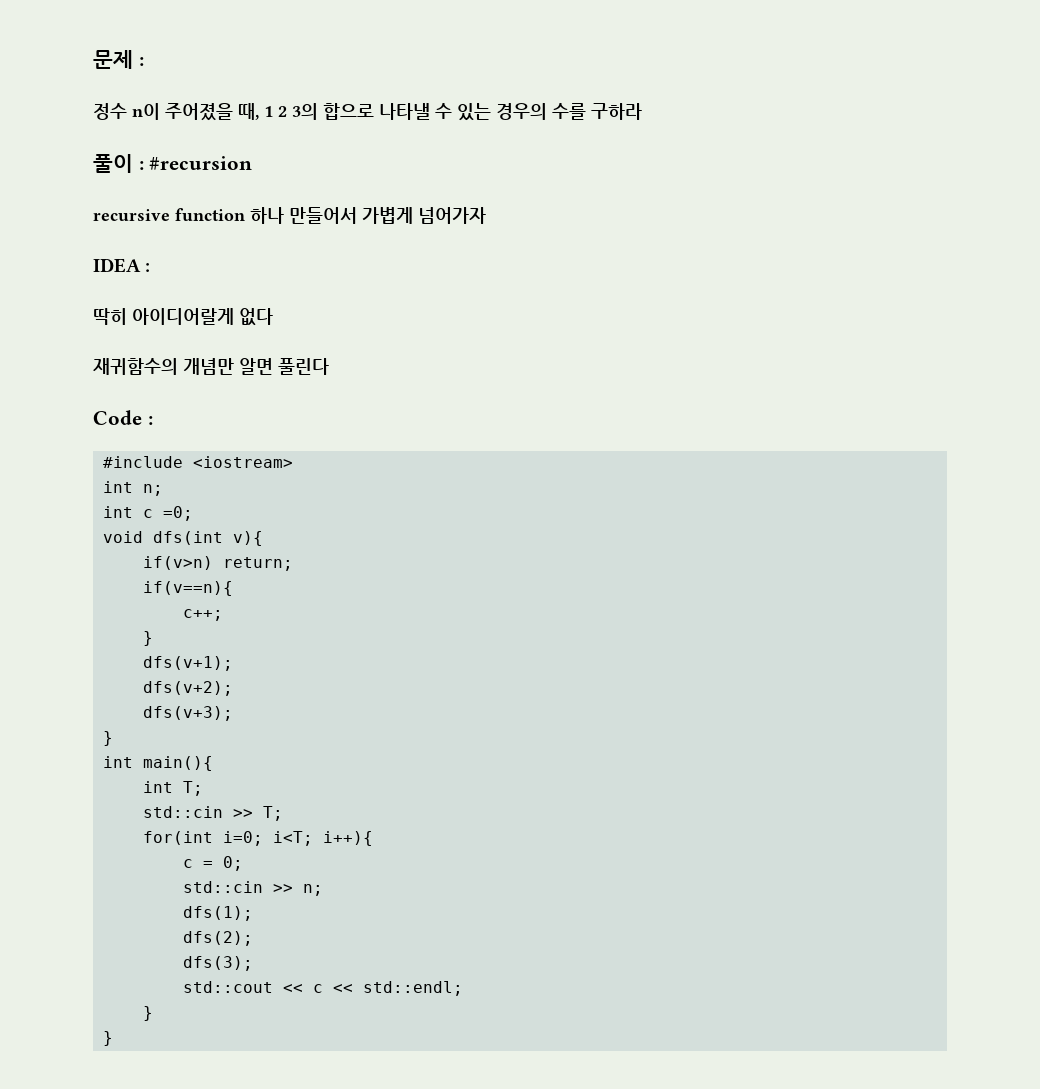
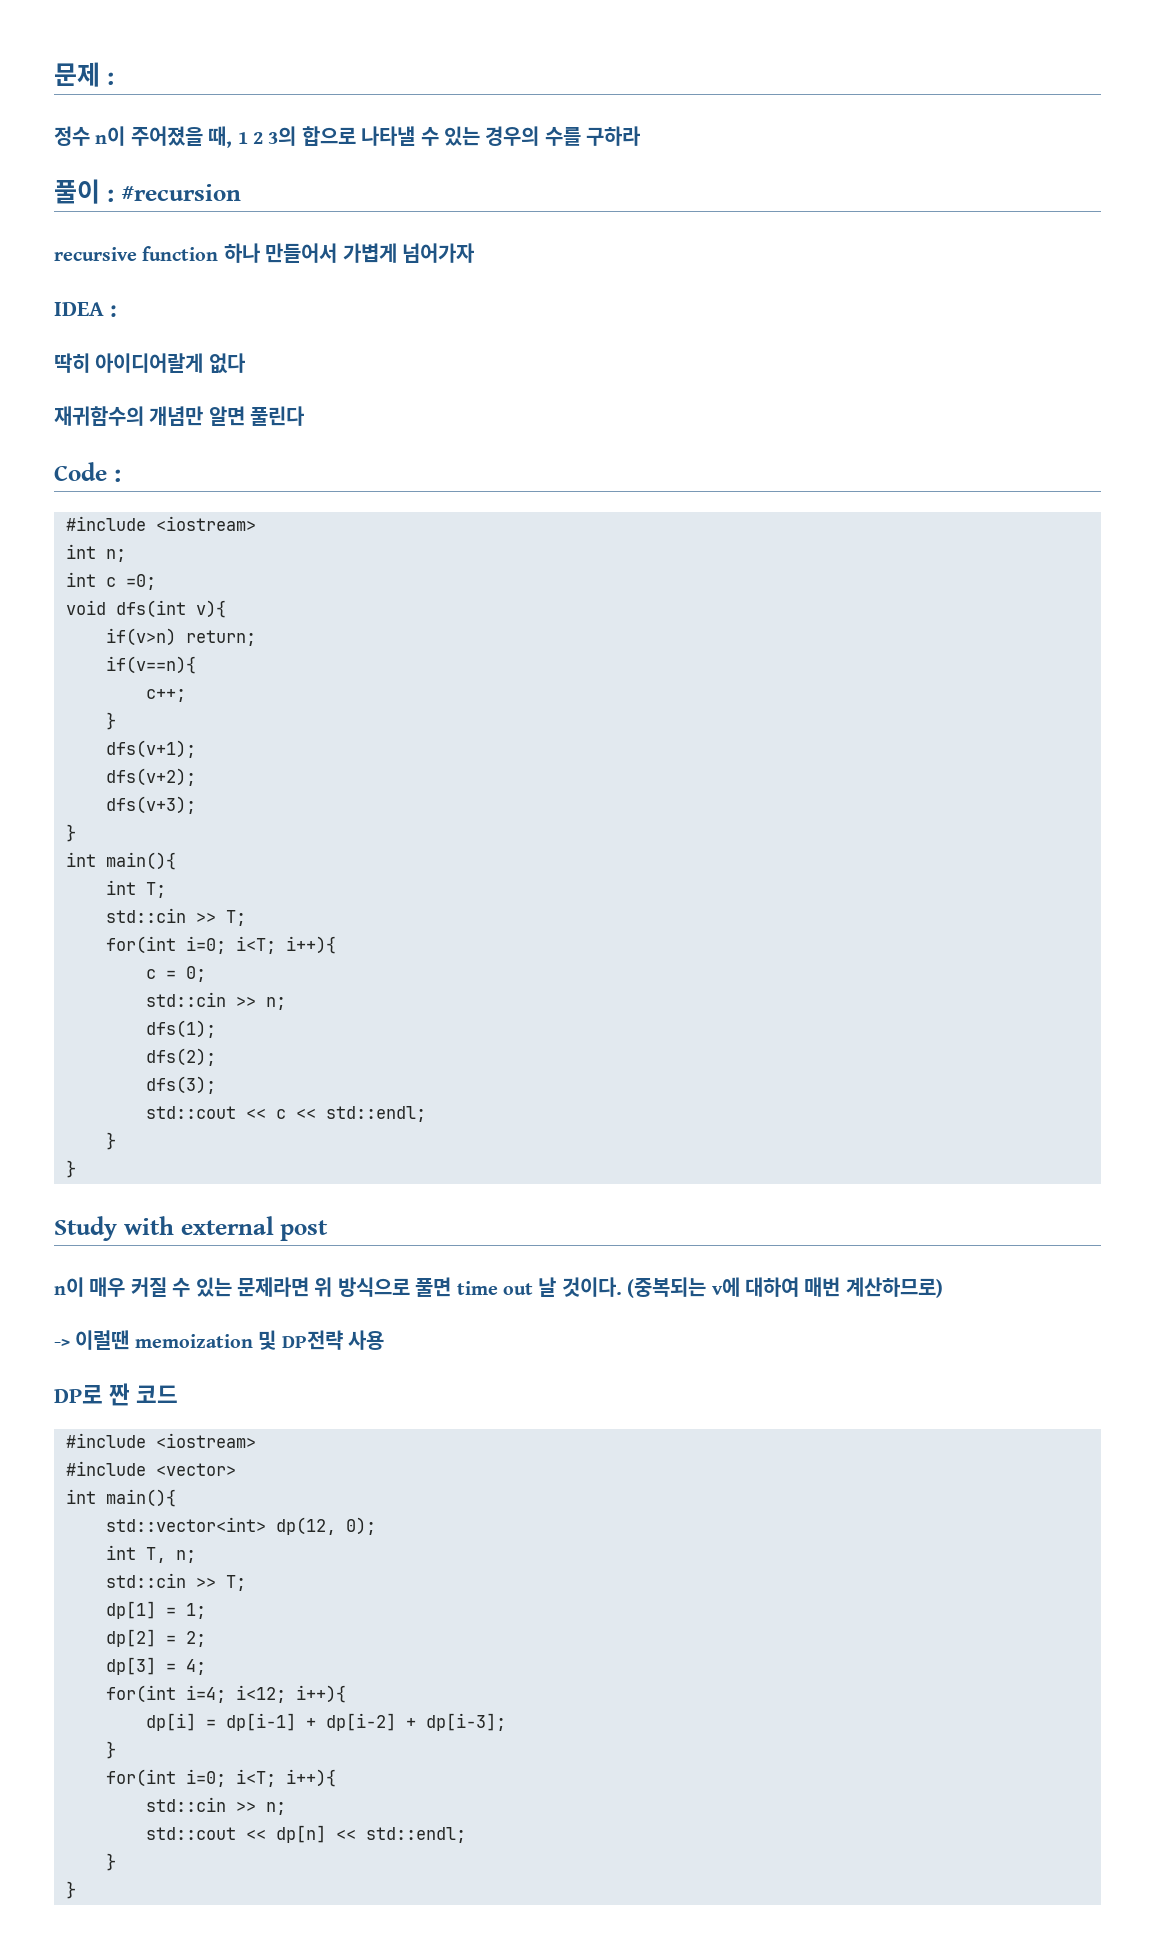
+ Study with external post
+ n이 매우 커질 수 있는 문제라면 위 방식으로 풀면 time out 날 것이다. (중복되는 v에 대하여 매번 계산하므로)
+ -> 이럴땐 memoization 및 DP전략 사용
+ DP로 짠 코드
+ #include <iostream>
+ #include <vector>
+ int main(){
+ std::vector<int> dp(12, 0);
+ int T, n;
+ std::cin >> T;
+ dp[1] = 1;
+ dp[2] = 2;
+ dp[3] = 4;
+ for(int i=4; i<12; i++){
+ dp[i] = dp[i-1] + dp[i-2] + dp[i-3];
+ }
+ for(int i=0; i<T; i++){
+ std::cin >> n;
+ std::cout << dp[n] << std::endl;
+ }
+ }

